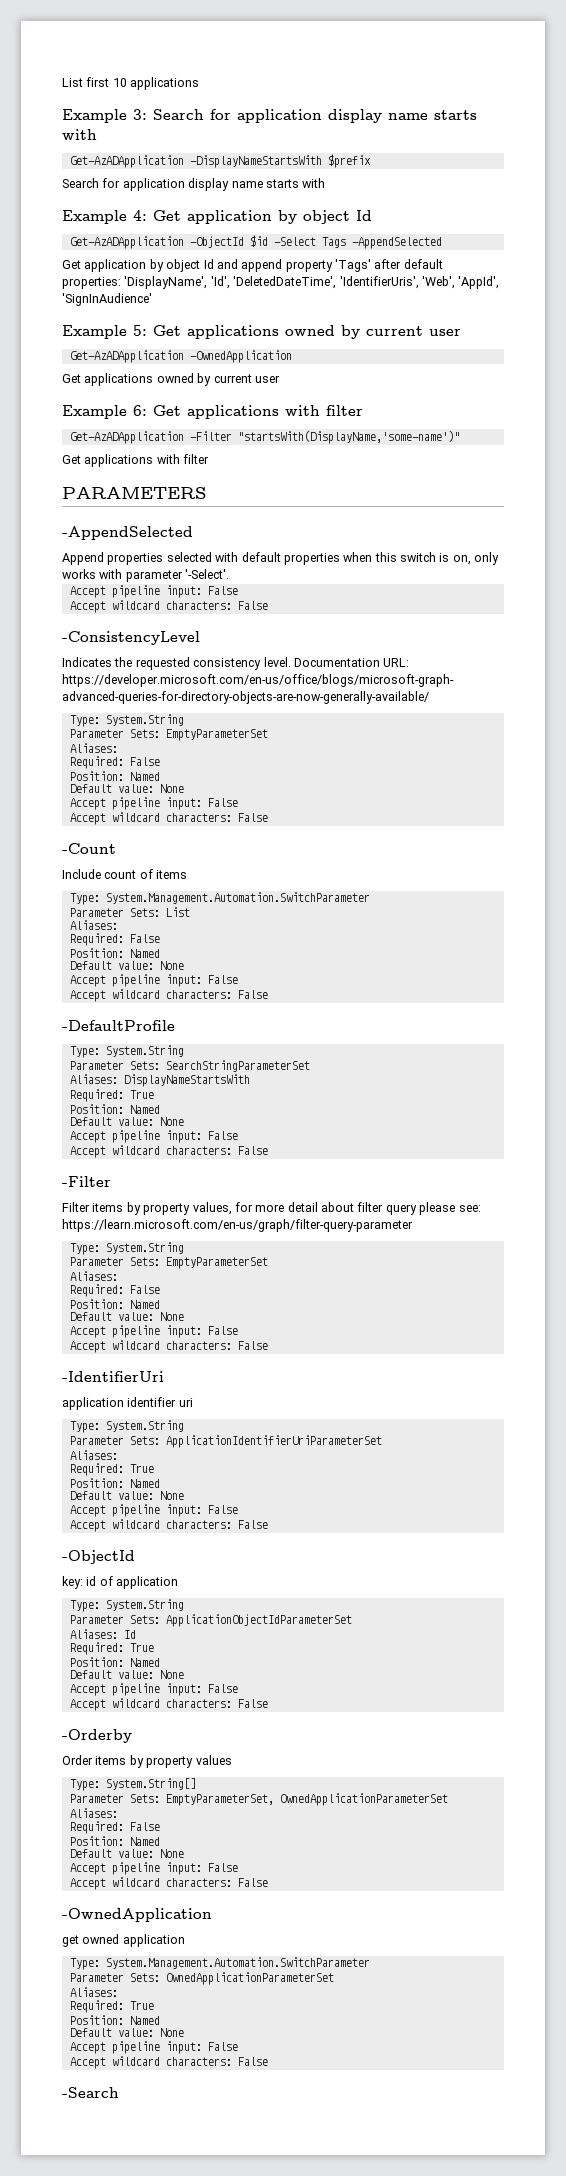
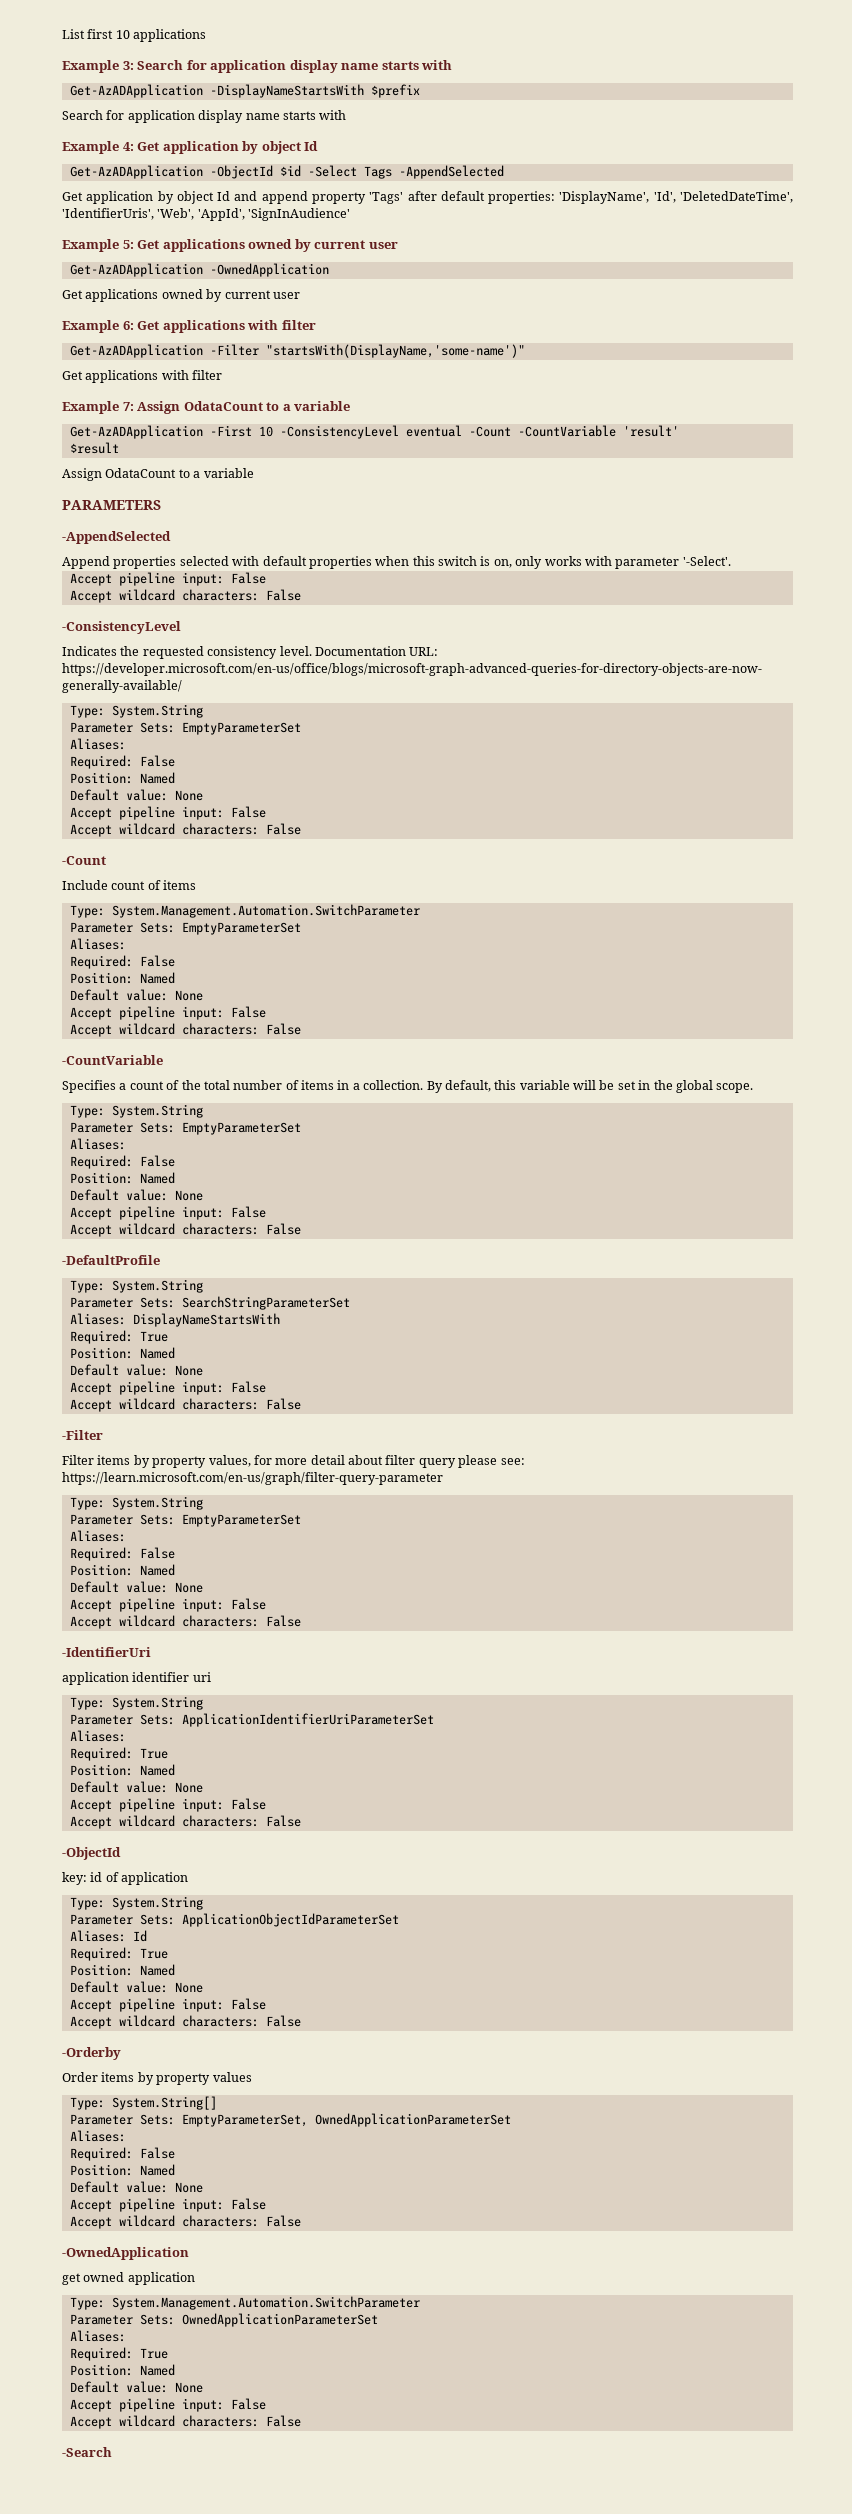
+ Example 7: Assign OdataCount to a variable
+ Get-AzADApplication -First 10 -ConsistencyLevel eventual -Count -CountVariable 'result'
+ $result
+ Assign OdataCount to a variable
  Include count of items
  Type: System.Management.Automation.SwitchParameter
- Parameter Sets: List
+ Parameter Sets: EmptyParameterSet
+ Aliases:
+ Required: False
+ Position: Named
+ Default value: None
+ Accept pipeline input: False
+ Accept wildcard characters: False
+ -CountVariable
+ Specifies a count of the total number of items in a collection. By default, this variable will be set in the global scope.
+ Type: System.String
+ Parameter Sets: EmptyParameterSet

